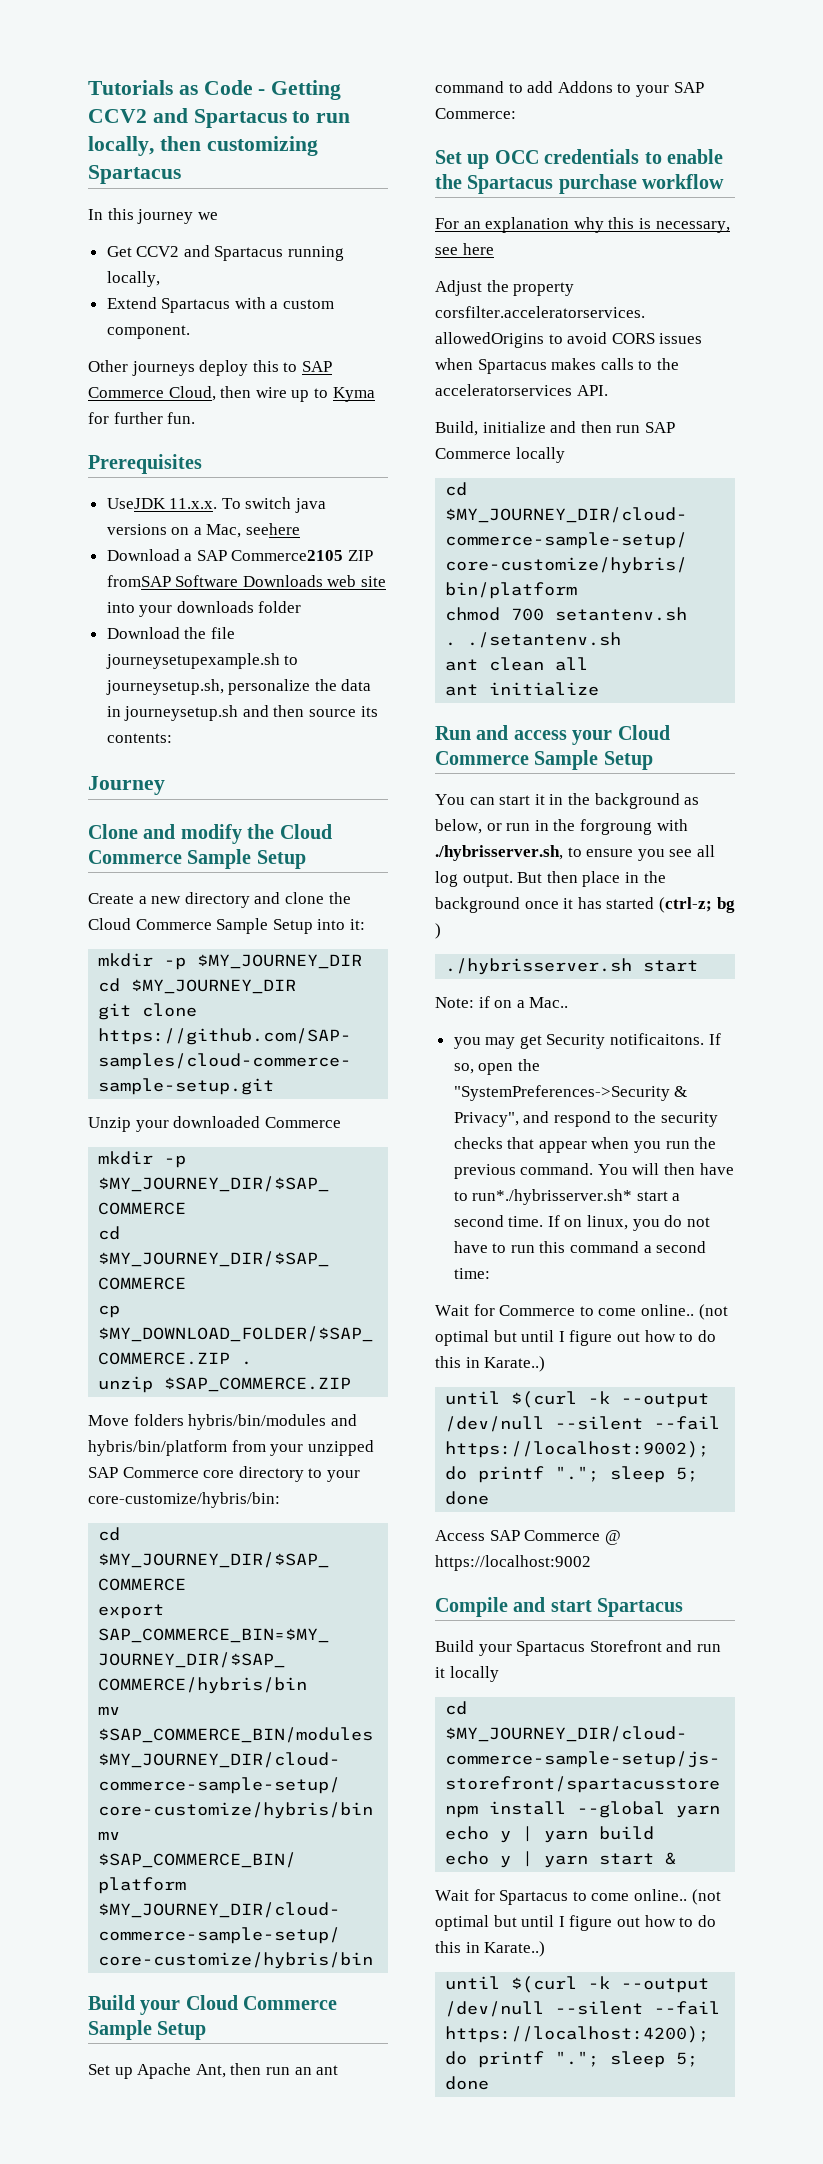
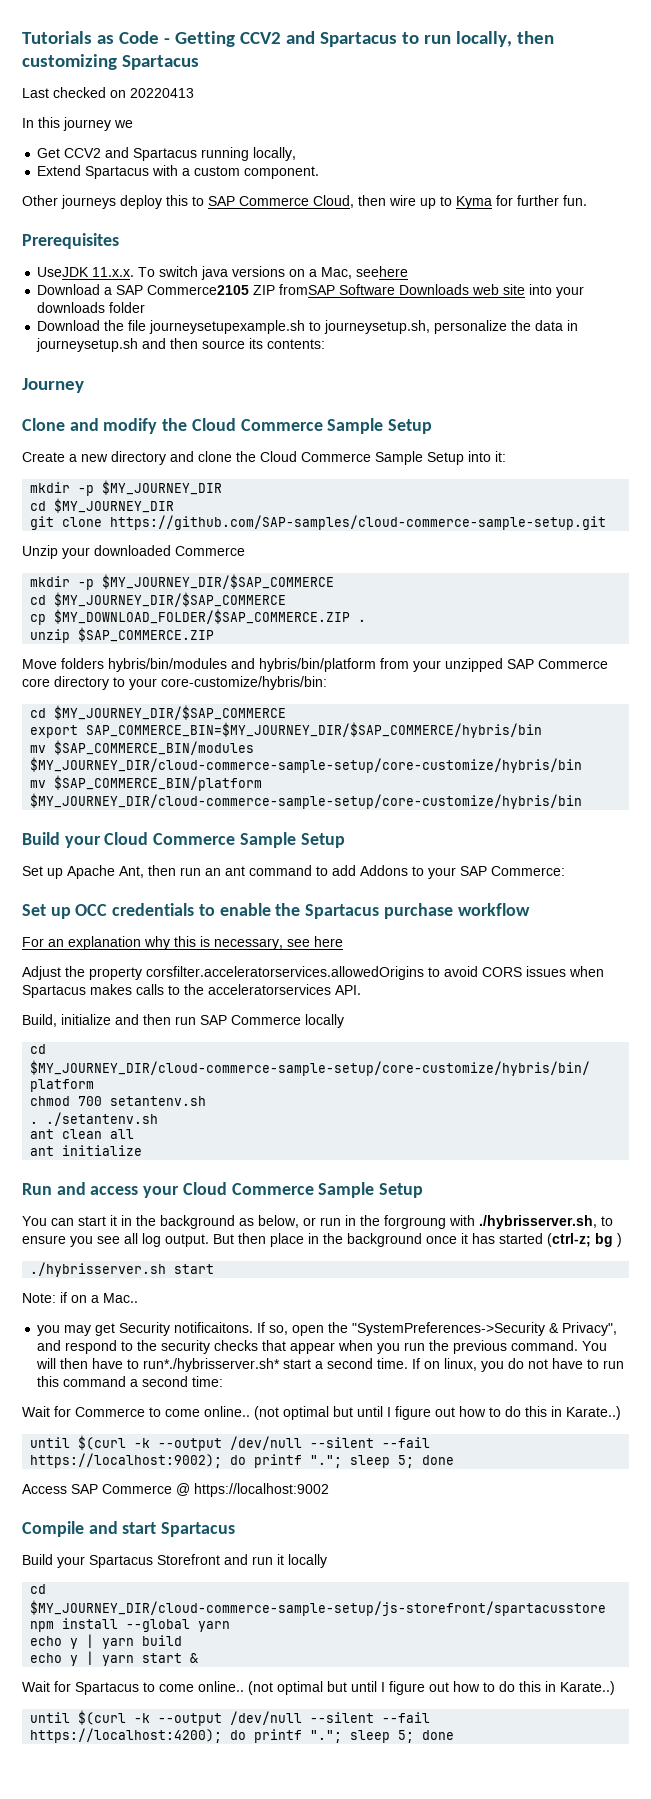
+ Last checked on 20220413

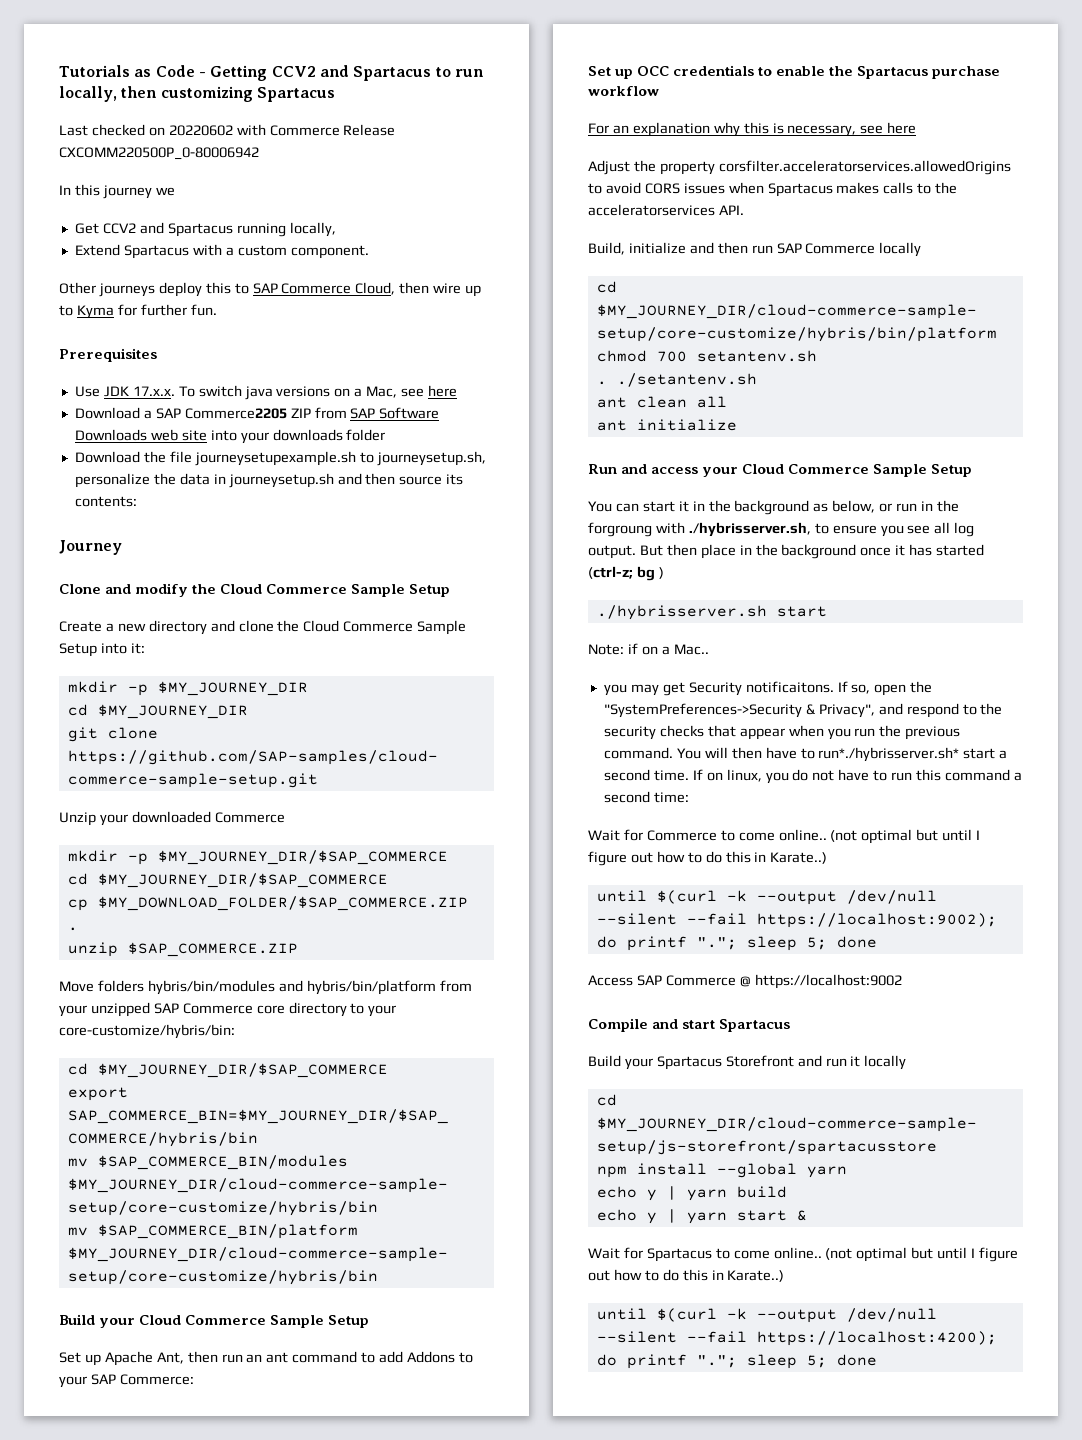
- Last checked on 20220413
+ Last checked on 20220602 with Commerce Release CXCOMM220500P_0-80006942
- UseJDK 11.x.x. To switch java versions on a Mac, seehere
+ Use JDK 17.x.x. To switch java versions on a Mac, see here
- Download a SAP Commerce2105 ZIP fromSAP Software Downloads web site into your downloads folder
+ Download a SAP Commerce2205 ZIP from SAP Software Downloads web site into your downloads folder

